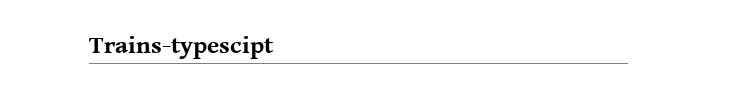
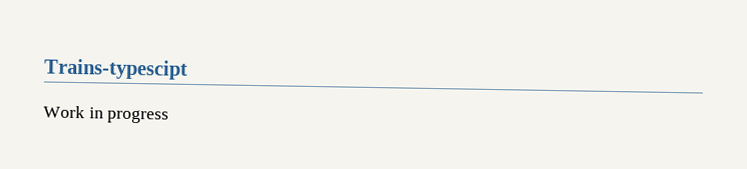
+ Work in progress

